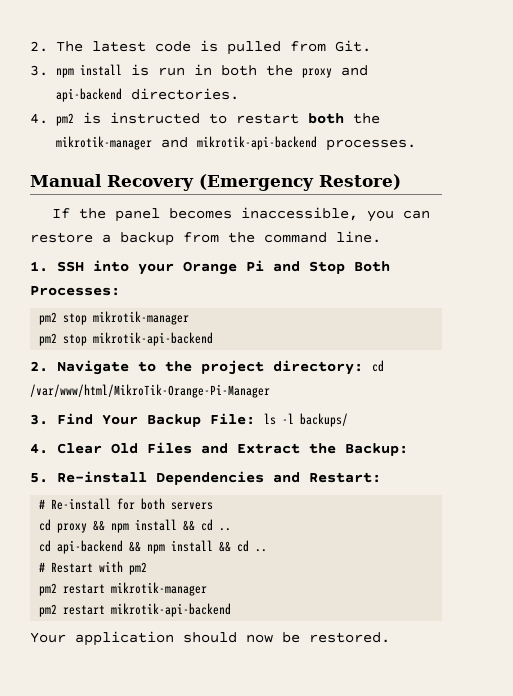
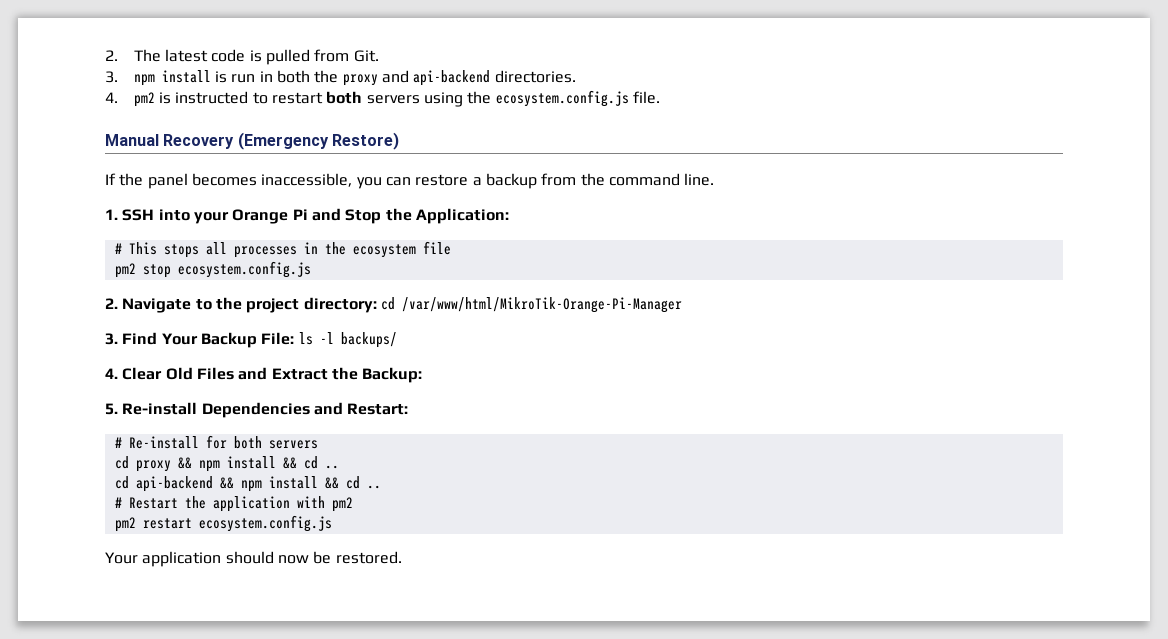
- 4. pm2 is instructed to restart both the mikrotik-manager and mikrotik-api-backend processes.
+ 4. pm2 is instructed to restart both servers using the ecosystem.config.js file.
- 1. SSH into your Orange Pi and Stop Both Processes:
- pm2 stop mikrotik-manager
- pm2 stop mikrotik-api-backend
+ 1. SSH into your Orange Pi and Stop the Application:
+ # This stops all processes in the ecosystem file
+ pm2 stop ecosystem.config.js
- # Restart with pm2
+ # Restart the application with pm2
- pm2 restart mikrotik-manager
- pm2 restart mikrotik-api-backend
+ pm2 restart ecosystem.config.js

